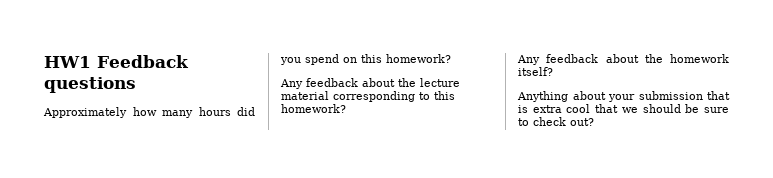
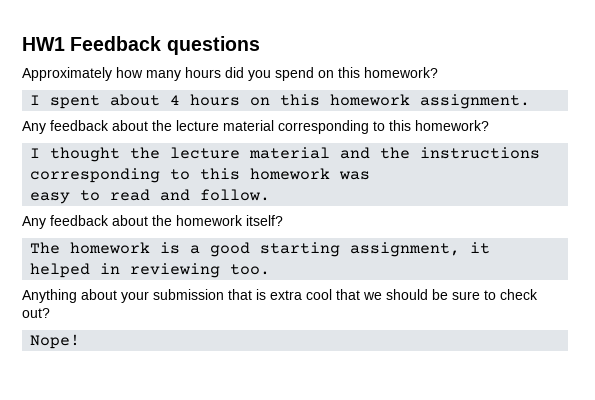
+ I spent about 4 hours on this homework assignment.
+ I thought the lecture material and the instructions corresponding to this homework was
+ easy to read and follow.
+ The homework is a good starting assignment, it helped in reviewing too.
+ Nope!

